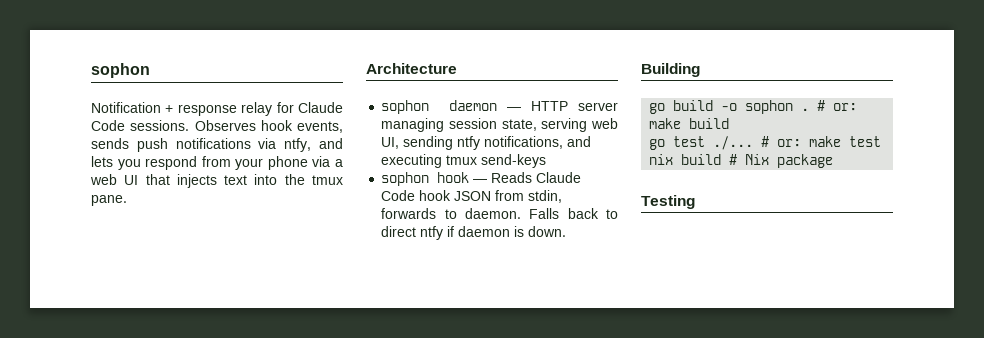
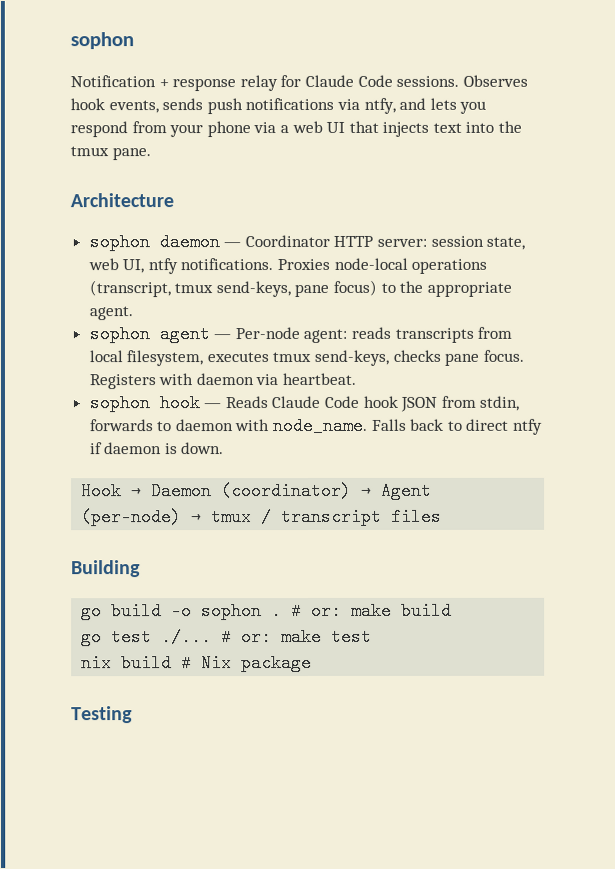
- sophon daemon — HTTP server managing session state, serving web UI, sending ntfy notifications, and executing tmux send-keys
+ sophon daemon — Coordinator HTTP server: session state, web UI, ntfy notifications. Proxies node-local operations (transcript, tmux send-keys, pane focus) to the appropriate agent.
+ sophon agent — Per-node agent: reads transcripts from local filesystem, executes tmux send-keys, checks pane focus. Registers with daemon via heartbeat.
- sophon hook — Reads Claude Code hook JSON from stdin, forwards to daemon.
+ sophon hook — Reads Claude Code hook JSON from stdin, forwards to daemon with node_name.
+ Hook → Daemon (coordinator) → Agent (per-node) → tmux / transcript files

